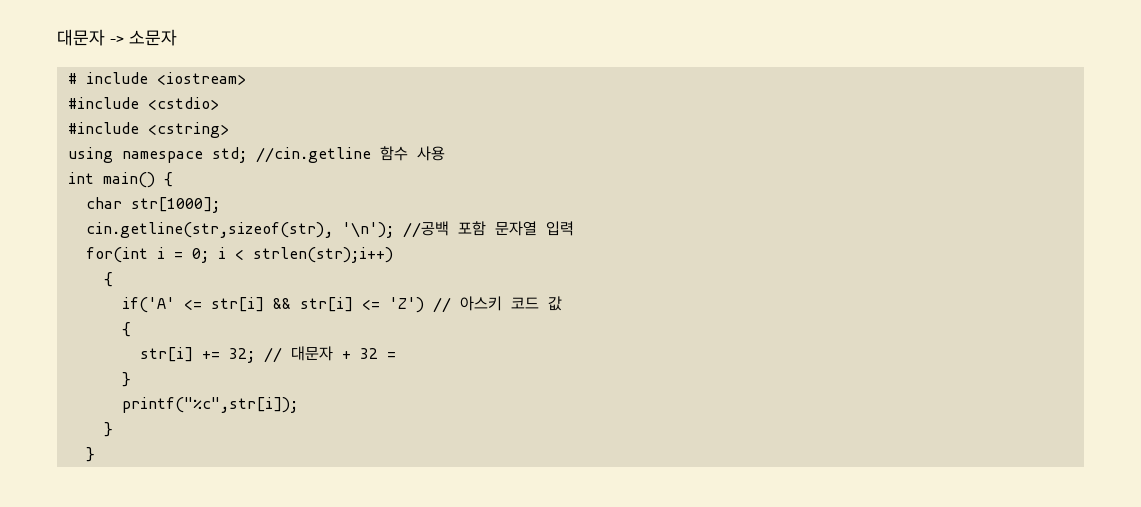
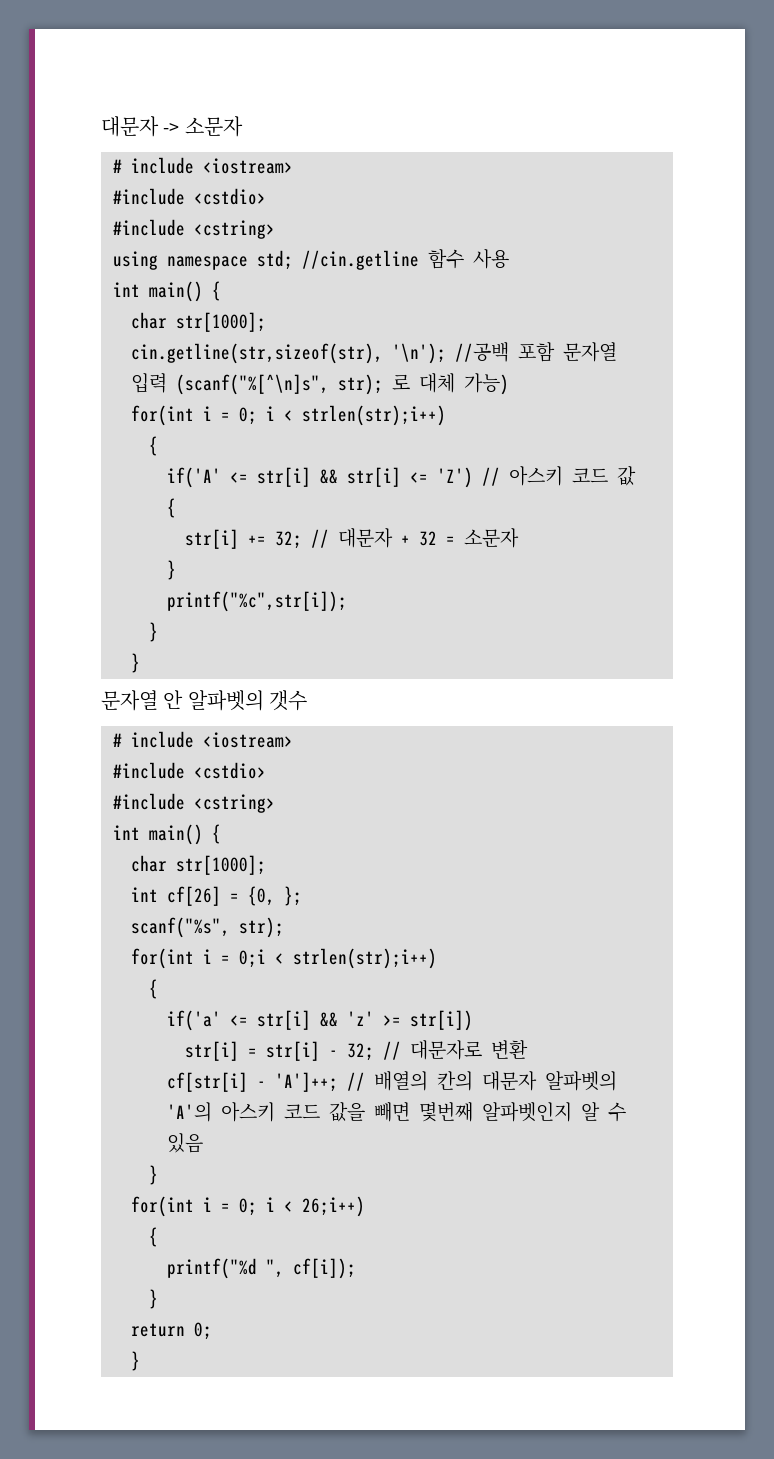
- cin.getline(str,sizeof(str), '\n'); //공백 포함 문자열 입력
+ cin.getline(str,sizeof(str), '\n'); //공백 포함 문자열 입력 (scanf("%[^\n]s", str); 로 대체 가능)
- str[i] += 32; // 대문자 + 32 =
+ str[i] += 32; // 대문자 + 32 = 소문자
+ 문자열 안 알파벳의 갯수
+ # include <iostream>
+ #include <cstdio>
+ #include <cstring>
+ int main() {
+ char str[1000];
+ int cf[26] = {0, };
+ scanf("%s", str);
+ for(int i = 0;i < strlen(str);i++)
+ {
+ if('a' <= str[i] && 'z' >= str[i])
+ str[i] = str[i] - 32; // 대문자로 변환
+ cf[str[i] - 'A']++; // 배열의 칸의 대문자 알파벳의 'A'의 아스키 코드 값을 빼면 몇번째 알파벳인지 알 수 있음
+ }
+ for(int i = 0; i < 26;i++)
+ {
+ printf("%d ", cf[i]);
+ }
+ return 0;
+ }

